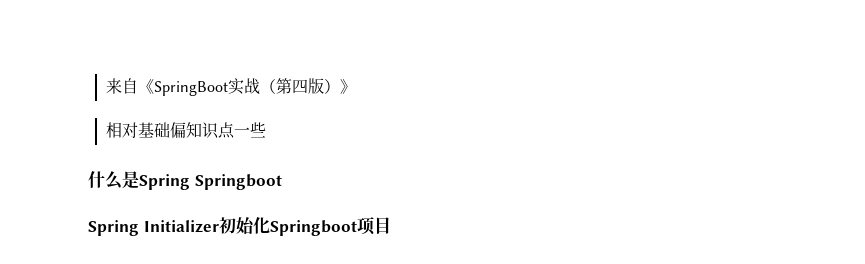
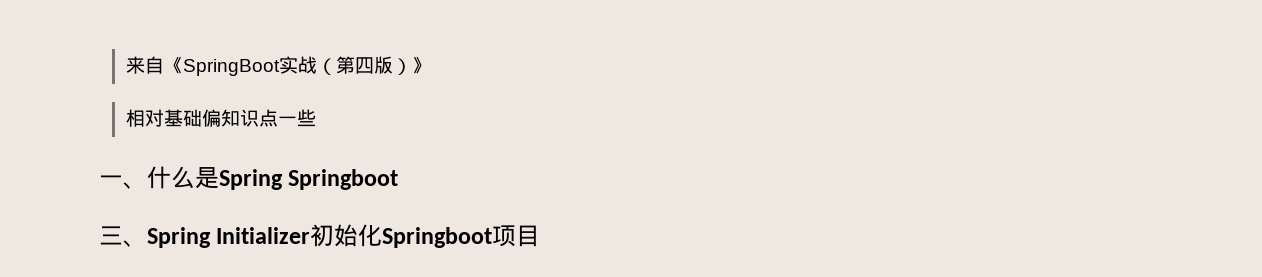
- 什么是Spring Springboot
+ 一、什么是Spring Springboot
- Spring Initializer初始化Springboot项目
+ 三、Spring Initializer初始化Springboot项目

